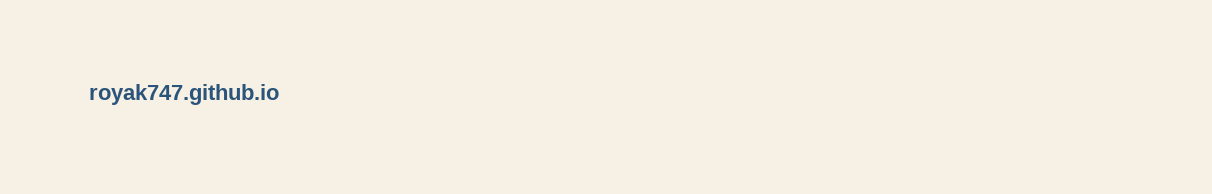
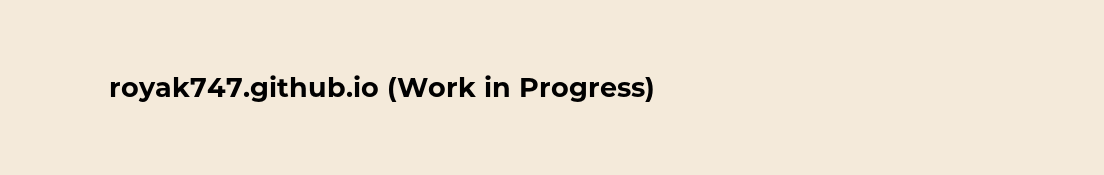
- royak747.github.io
+ royak747.github.io (Work in Progress)

